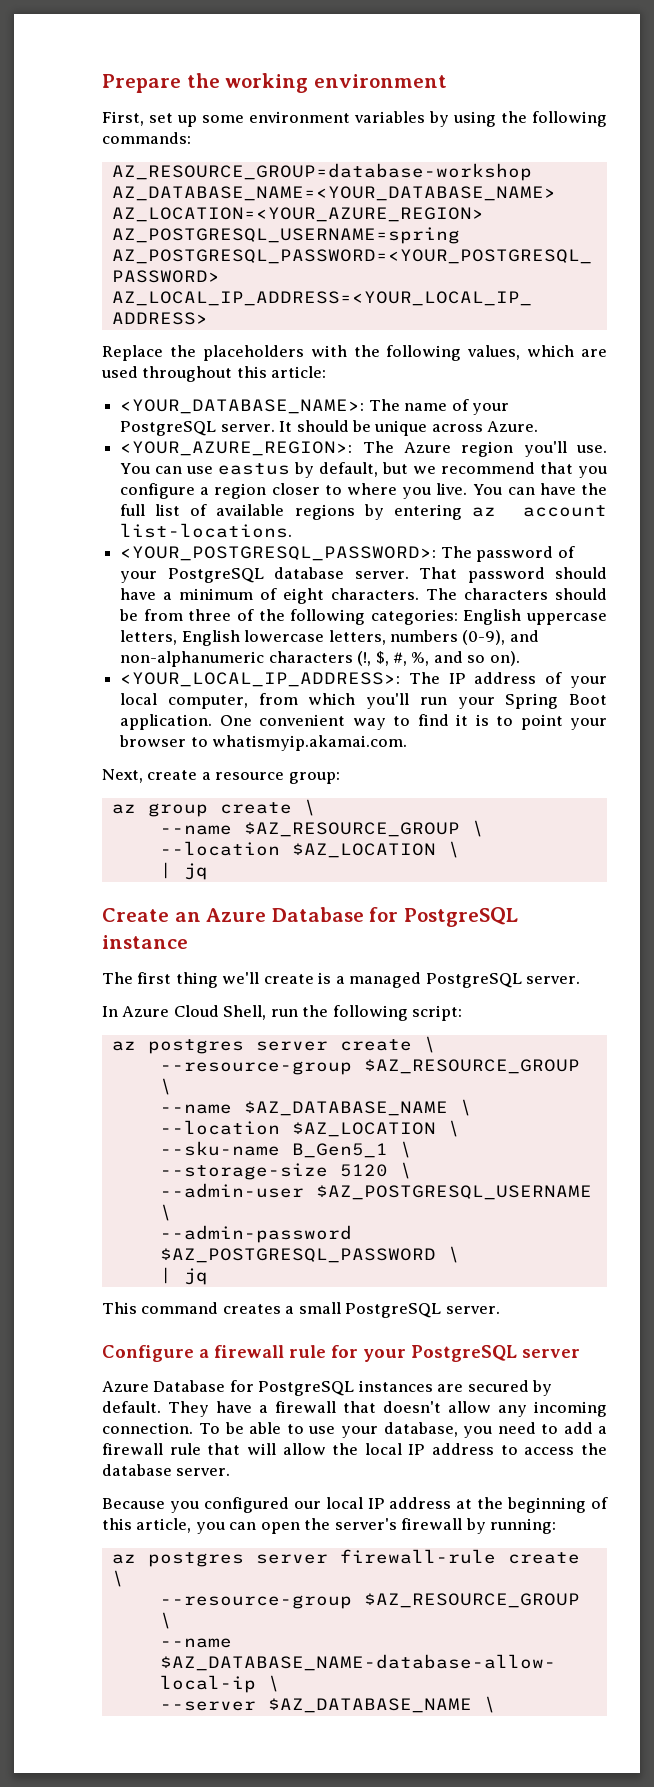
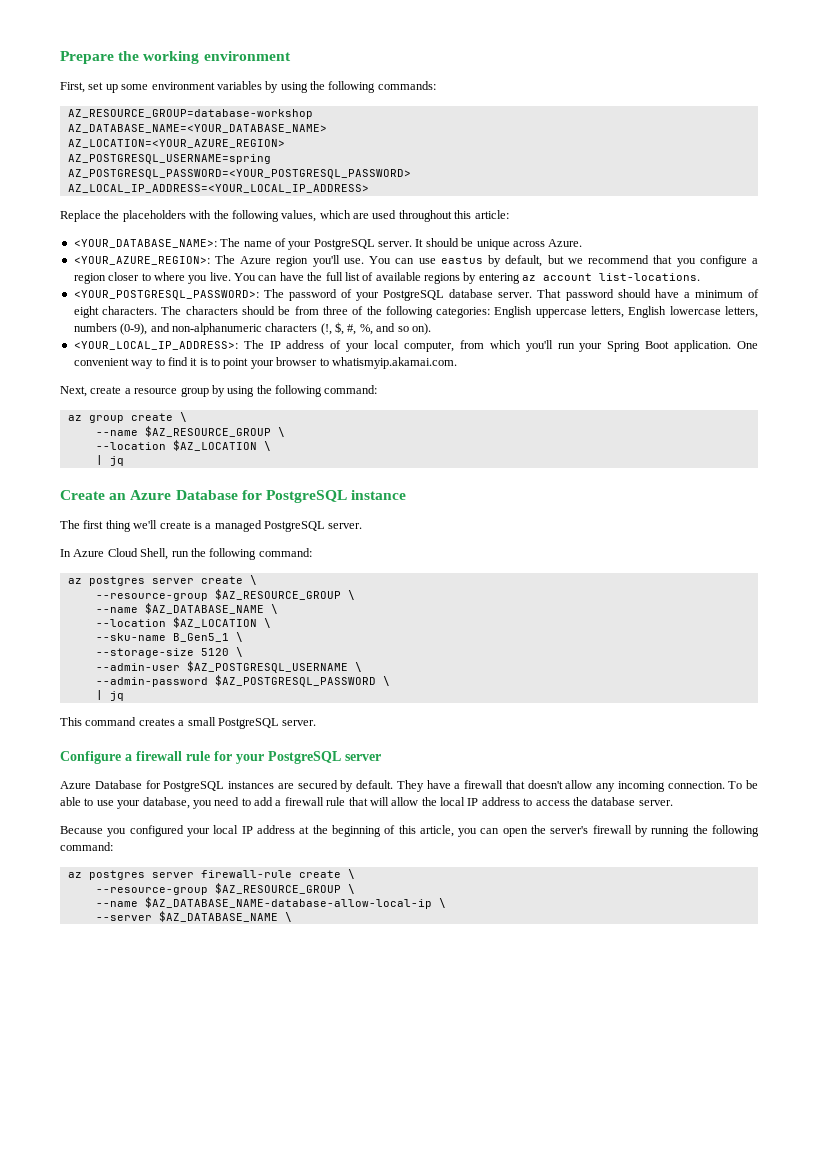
- Next, create a resource group:
+ Next, create a resource group by using the following command:
- In Azure Cloud Shell, run the following script:
+ In Azure Cloud Shell, run the following command:
- Because you configured our local IP address at the beginning of this article, you can open the server's firewall by running:
+ Because you configured your local IP address at the beginning of this article, you can open the server's firewall by running the following command:

